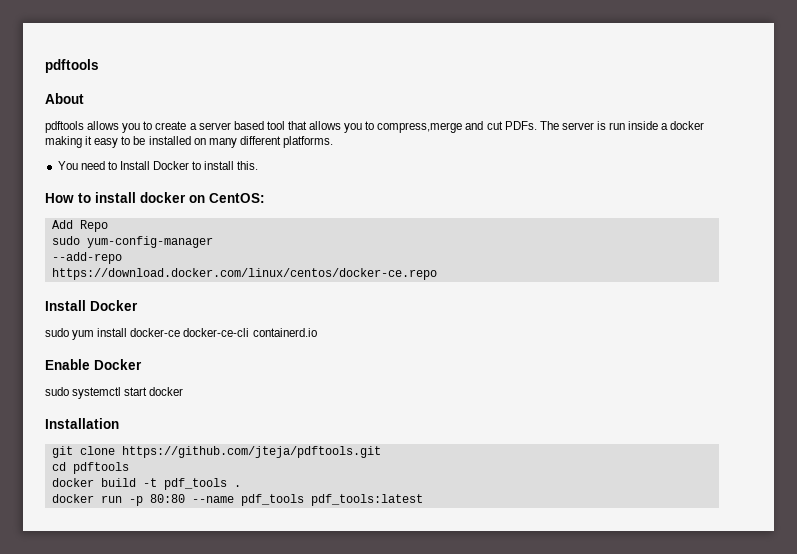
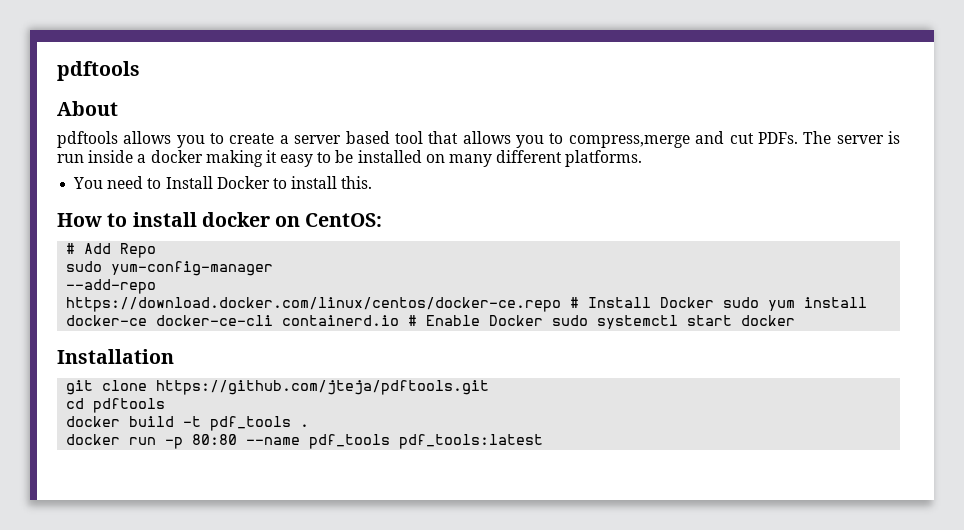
- Add Repo
+ # Add Repo
- https://download.docker.com/linux/centos/docker-ce.repo
- Install Docker
- sudo yum install docker-ce docker-ce-cli containerd.io
- Enable Docker
- sudo systemctl start docker
+ https://download.docker.com/linux/centos/docker-ce.repo # Install Docker sudo yum install docker-ce docker-ce-cli containerd.io # Enable Docker sudo systemctl start docker

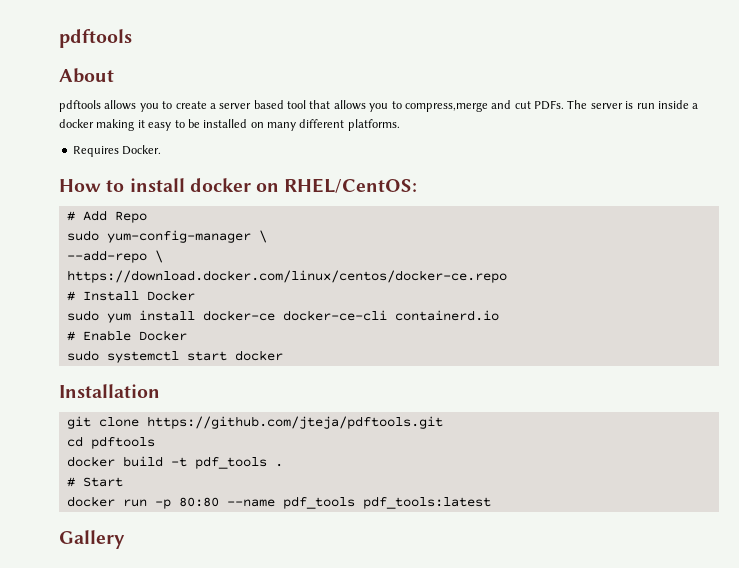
- You need to Install Docker to install this.
+ Requires Docker.
- How to install docker on CentOS:
+ How to install docker on RHEL/CentOS:
- sudo yum-config-manager
+ sudo yum-config-manager \
- --add-repo
+ --add-repo \
- https://download.docker.com/linux/centos/docker-ce.repo # Install Docker sudo yum install docker-ce docker-ce-cli containerd.io # Enable Docker sudo systemctl start docker
+ https://download.docker.com/linux/centos/docker-ce.repo
+ # Install Docker
+ sudo yum install docker-ce docker-ce-cli containerd.io
+ # Enable Docker
+ sudo systemctl start docker
+ # Start
+ Gallery

